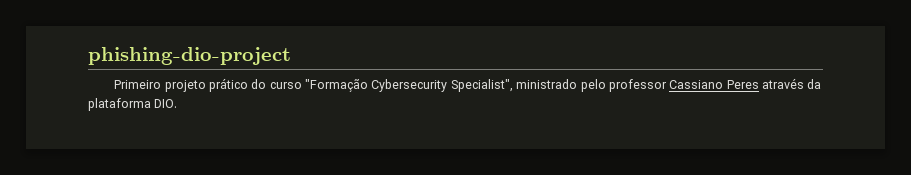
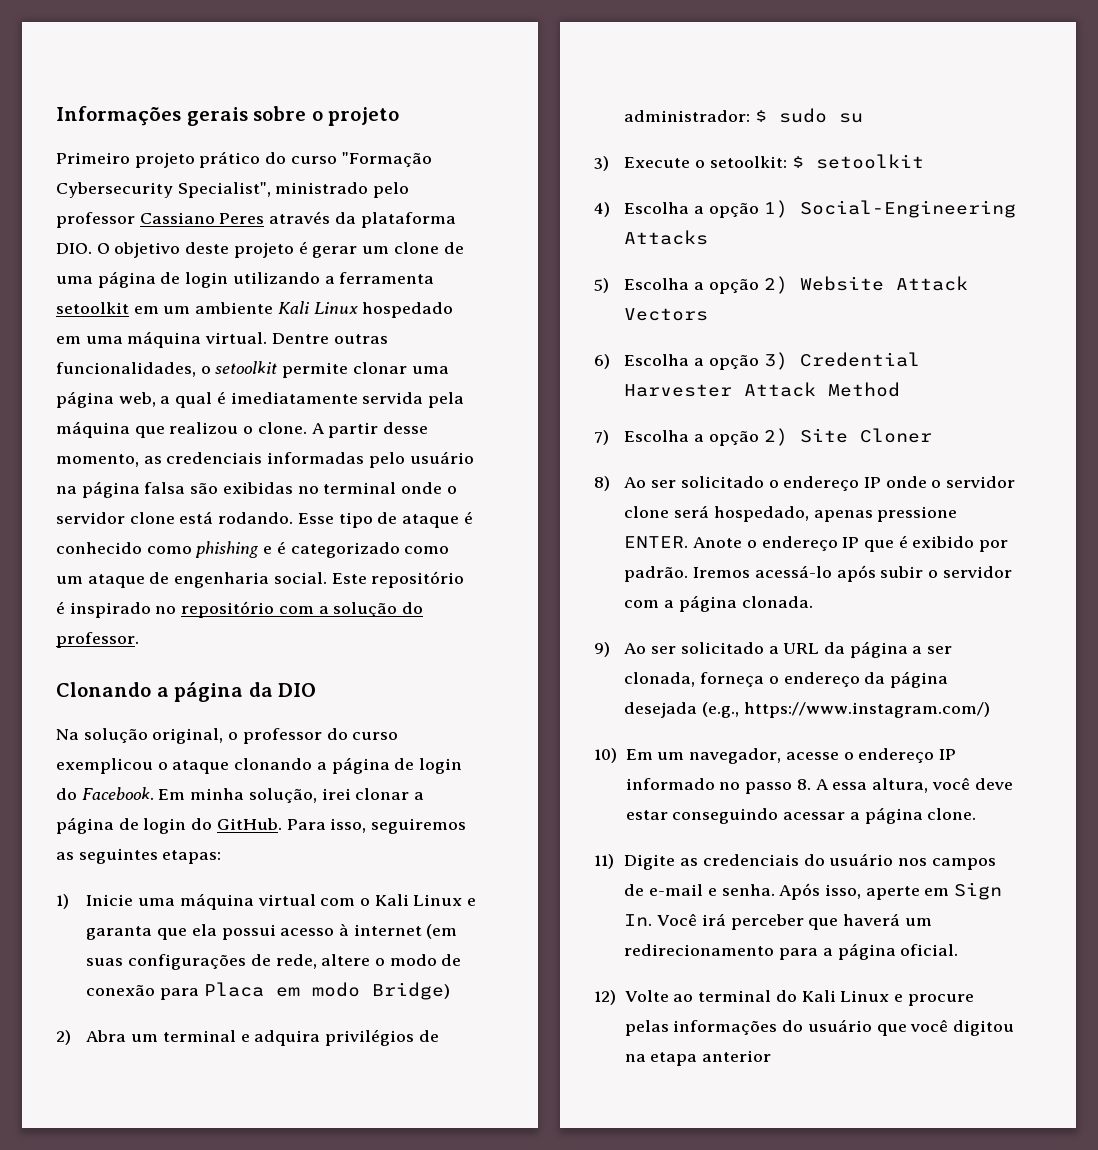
- phishing-dio-project
+ Informações gerais sobre o projeto
- Primeiro projeto prático do curso "Formação Cybersecurity Specialist", ministrado pelo professor Cassiano Peres através da plataforma DIO.
+ Primeiro projeto prático do curso "Formação Cybersecurity Specialist", ministrado pelo professor Cassiano Peres através da plataforma DIO. O objetivo deste projeto é gerar um clone de uma página de login utilizando a ferramenta setoolkit em um ambiente Kali Linux hospedado em uma máquina virtual. Dentre outras funcionalidades, o setoolkit permite clonar uma página web, a qual é imediatamente servida pela máquina que realizou o clone. A partir desse momento, as credenciais informadas pelo usuário na página falsa são exibidas no terminal onde o servidor clone está rodando. Esse tipo de ataque é conhecido como phishing e é categorizado como um ataque de engenharia social. Este repositório é inspirado no repositório com a solução do professor.
+ Clonando a página da DIO
+ Na solução original, o professor do curso exemplicou o ataque clonando a página de login do Facebook. Em minha solução, irei clonar a página de login do GitHub. Para isso, seguiremos as seguintes etapas:
+ 1) Inicie uma máquina virtual com o Kali Linux e garanta que ela possui acesso à internet (em suas configurações de rede, altere o modo de conexão para Placa em modo Bridge)
+ 2) Abra um terminal e adquira privilégios de administrador: $ sudo su
+ 3) Execute o setoolkit: $ setoolkit
+ 4) Escolha a opção 1) Social-Engineering Attacks
+ 5) Escolha a opção 2) Website Attack Vectors
+ 6) Escolha a opção 3) Credential Harvester Attack Method
+ 7) Escolha a opção 2) Site Cloner
+ 8) Ao ser solicitado o endereço IP onde o servidor clone será hospedado, apenas pressione ENTER. Anote o endereço IP que é exibido por padrão. Iremos acessá-lo após subir o servidor com a página clonada.
+ 9) Ao ser solicitado a URL da página a ser clonada, forneça o endereço da página desejada (e.g., https://www.instagram.com/)
+ 10) Em um navegador, acesse o endereço IP informado no passo 8. A essa altura, você deve estar conseguindo acessar a página clone.
+ 11) Digite as credenciais do usuário nos campos de e-mail e senha. Após isso, aperte em Sign In. Você irá perceber que haverá um redirecionamento para a página oficial.
+ 12) Volte ao terminal do Kali Linux e procure pelas informações do usuário que você digitou na etapa anterior

